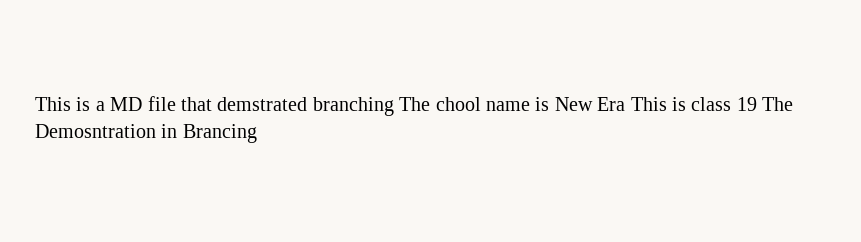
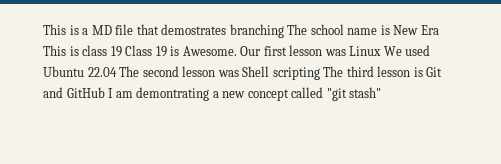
- This is a MD file that demstrated branching The chool name is New Era This is class 19 The Demosntration in Brancing
+ This is a MD file that demostrates branching The school name is New Era This is class 19 Class 19 is Awesome. Our first lesson was Linux We used Ubuntu 22.04 The second lesson was Shell scripting The third lesson is Git and GitHub I am demontrating a new concept called "git stash"

